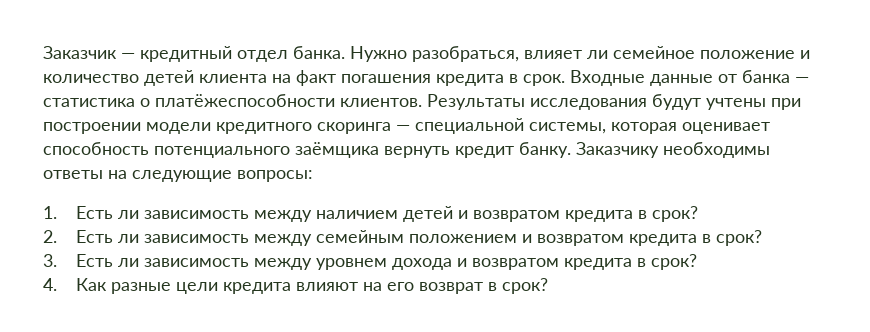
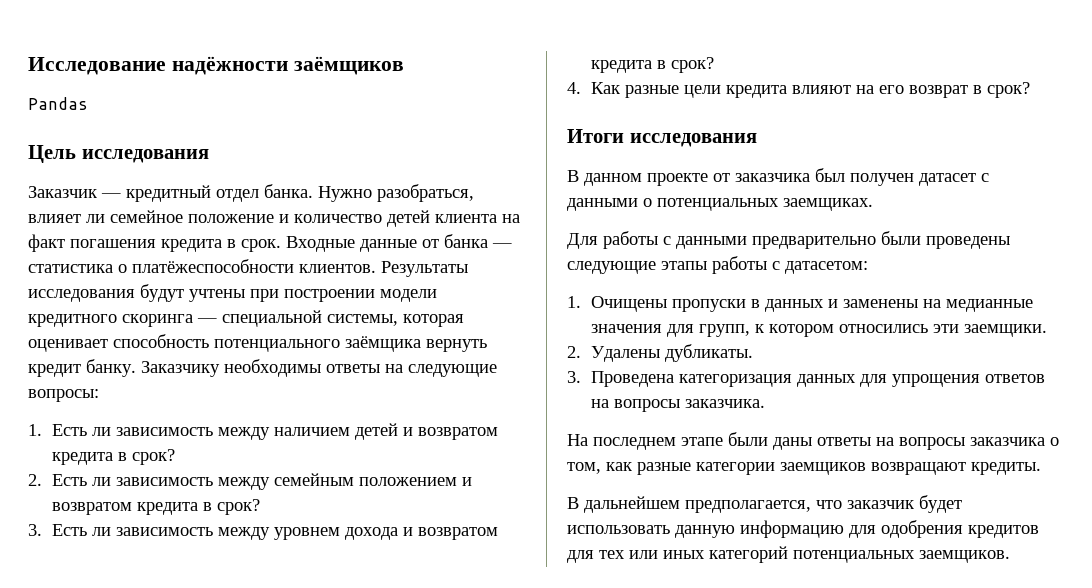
+ Исследование надёжности заёмщиков
+ Pandas
+ Цель исследования
+ Итоги исследования
+ В данном проекте от заказчика был получен датасет с данными о потенциальных заемщиках.
+ Для работы с данными предварительно были проведены следующие этапы работы с датасетом:
+ 1. Очищены пропуски в данных и заменены на медианные значения для групп, к котором относились эти заемщики.
+ 2. Удалены дубликаты.
+ 3. Проведена категоризация данных для упрощения ответов на вопросы заказчика.
+ На последнем этапе были даны ответы на вопросы заказчика о том, как разные категории заемщиков возвращают кредиты.
+ В дальнейшем предполагается, что заказчик будет использовать данную информацию для одобрения кредитов для тех или иных категорий потенциальных заемщиков.

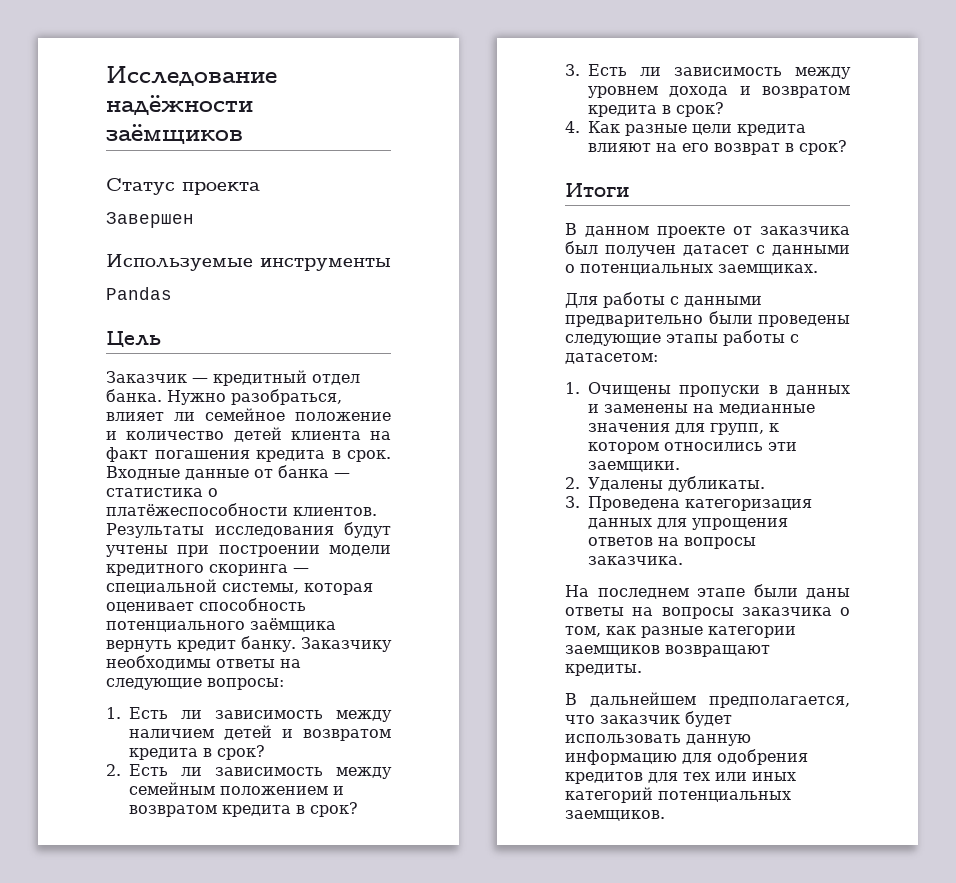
+ Статус проекта
+ Завершен
+ Используемые инструменты
- Цель исследования
+ Цель
- Итоги исследования
+ Итоги

